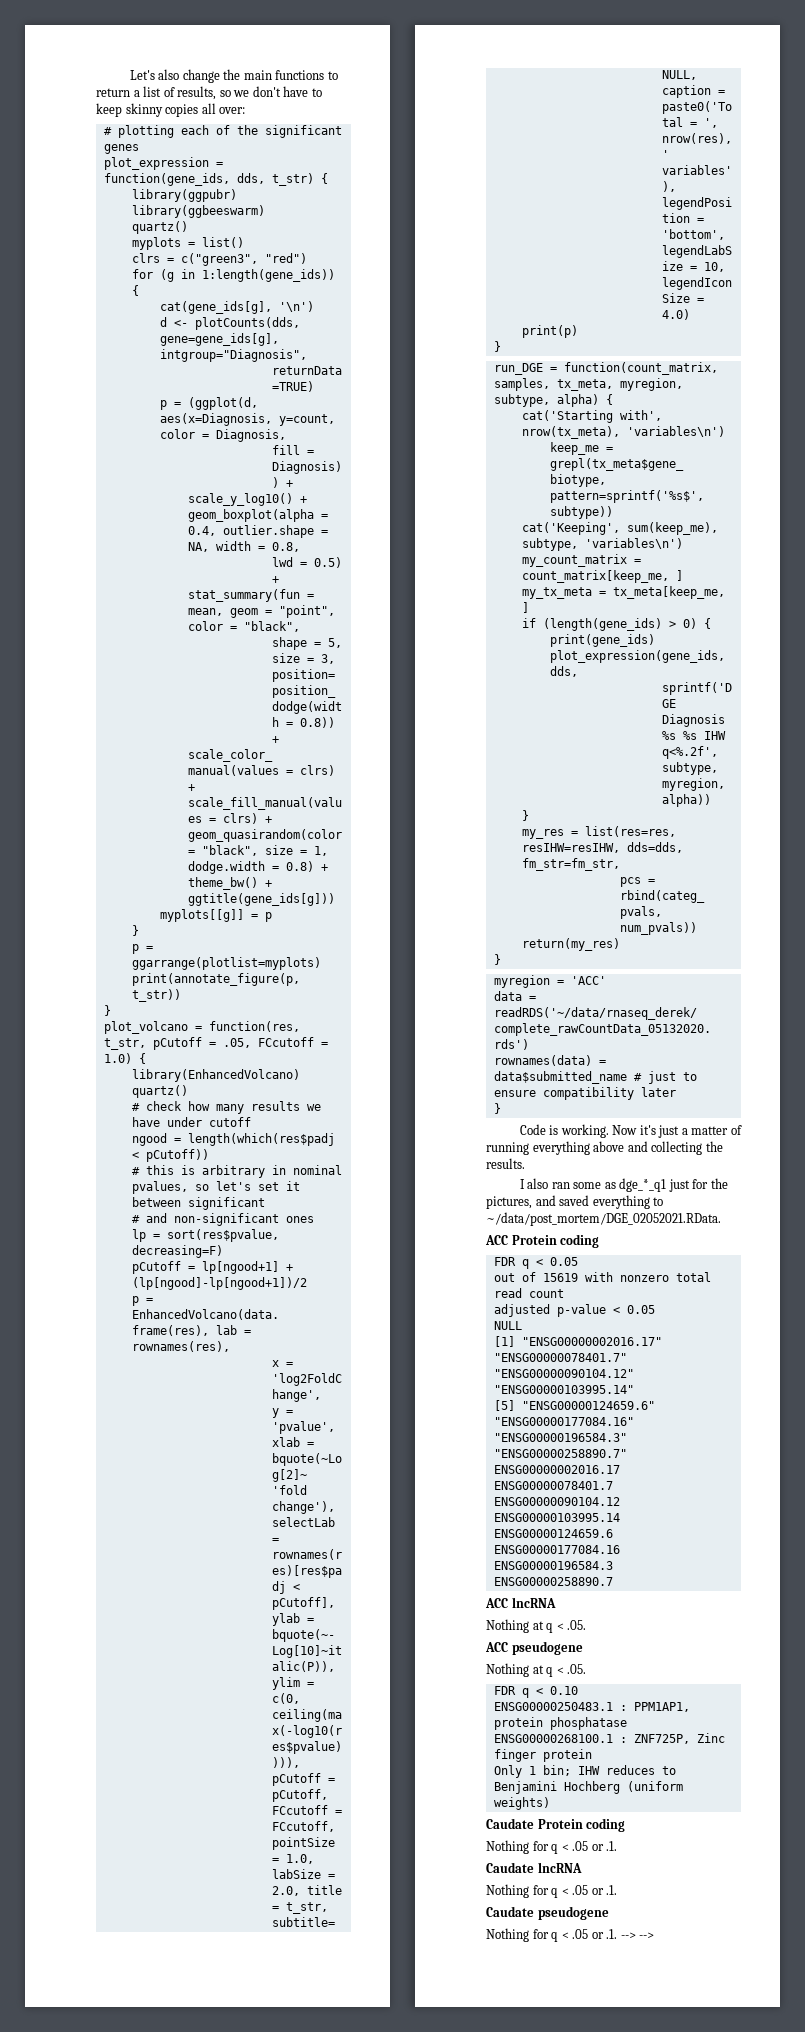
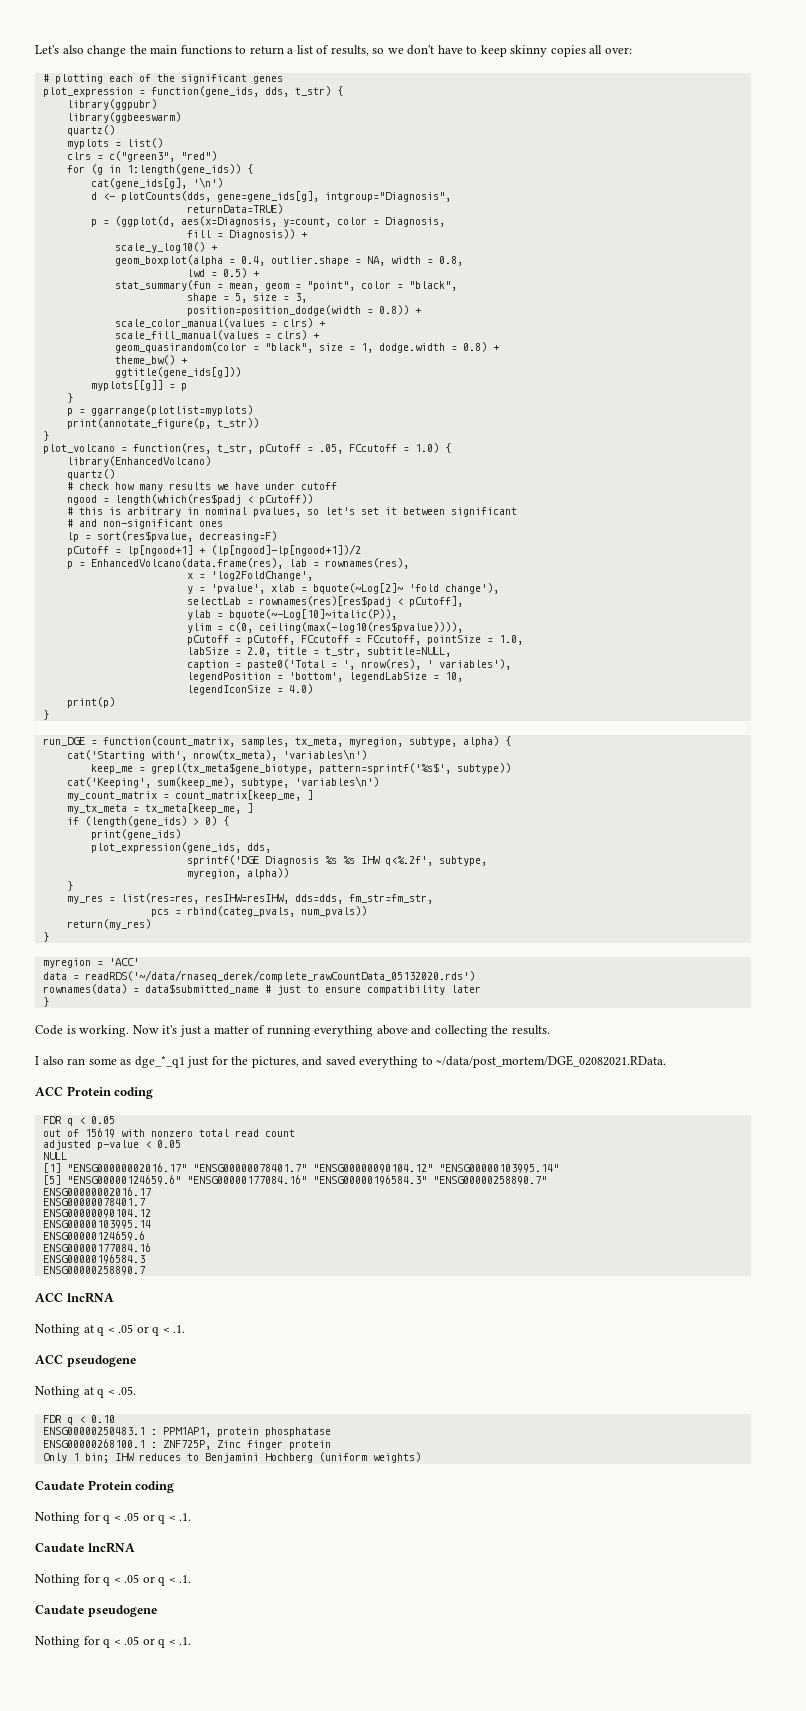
- I also ran some as dge_*_q1 just for the pictures, and saved everything to ~/data/post_mortem/DGE_02052021.RData.
+ I also ran some as dge_*_q1 just for the pictures, and saved everything to ~/data/post_mortem/DGE_02082021.RData.
  ACC lncRNA
- Nothing at q < .05.
+ Nothing at q < .05 or q < .1.
  Caudate Protein coding
- Nothing for q < .05 or .1.
+ Nothing for q < .05 or q < .1.
  Caudate lncRNA
- Nothing for q < .05 or .1.
+ Nothing for q < .05 or q < .1.
  Caudate pseudogene
- Nothing for q < .05 or .1. --> -->
+ Nothing for q < .05 or q < .1.

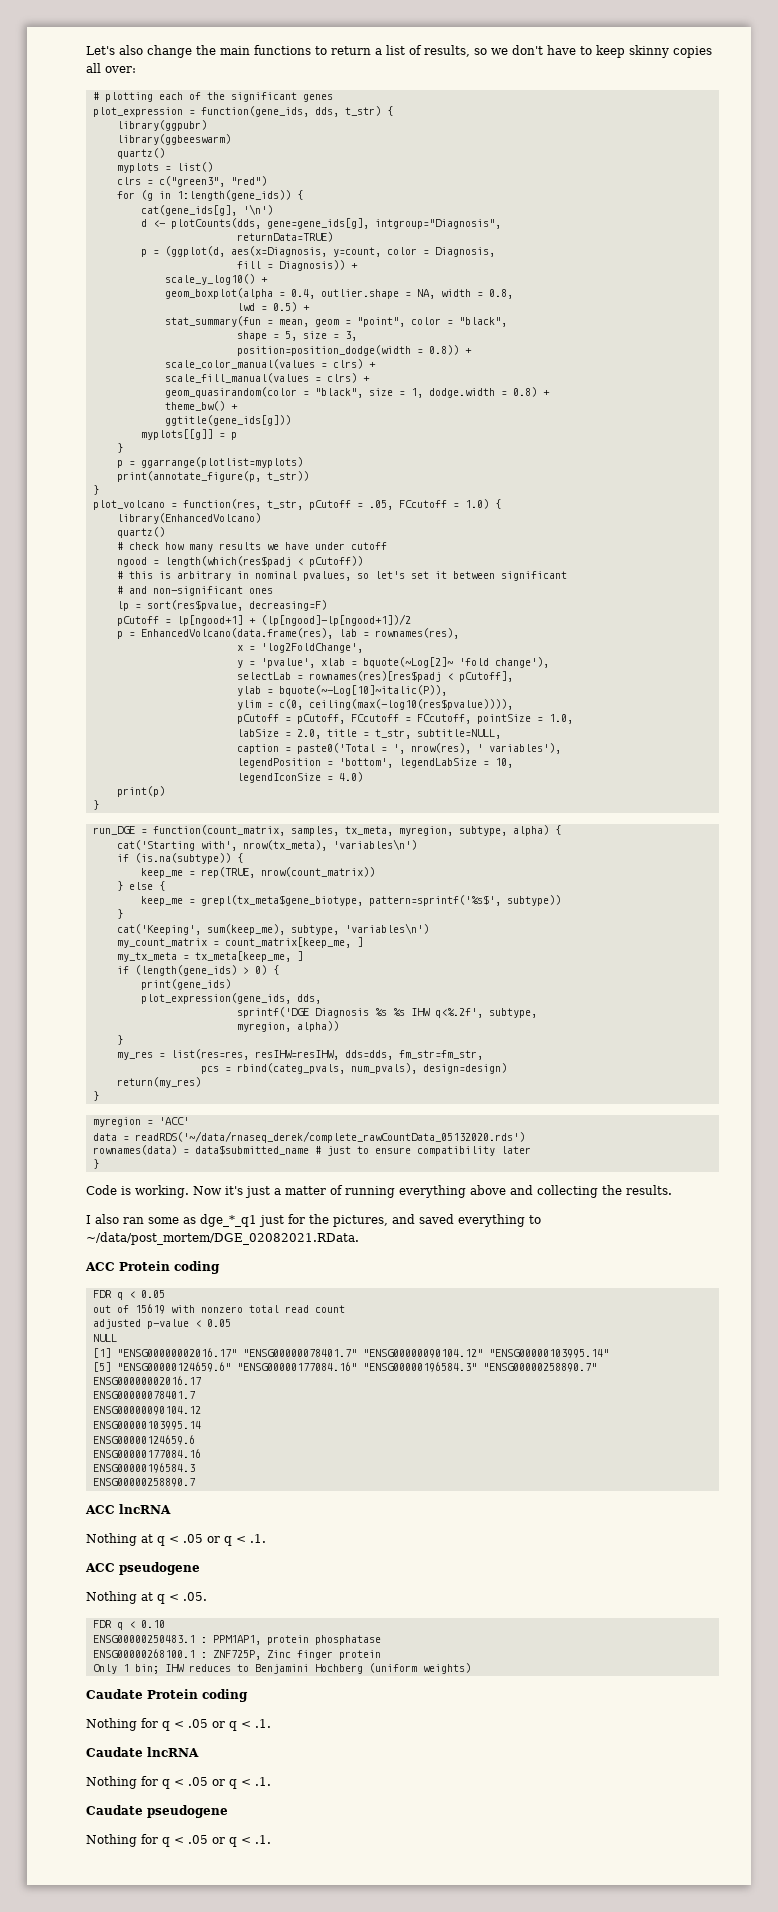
+ if (is.na(subtype)) {
+ keep_me = rep(TRUE, nrow(count_matrix))
+ } else {
  keep_me = grepl(tx_meta$gene_biotype, pattern=sprintf('%s$', subtype))
+ }
- pcs = rbind(categ_pvals, num_pvals))
+ pcs = rbind(categ_pvals, num_pvals), design=design)

